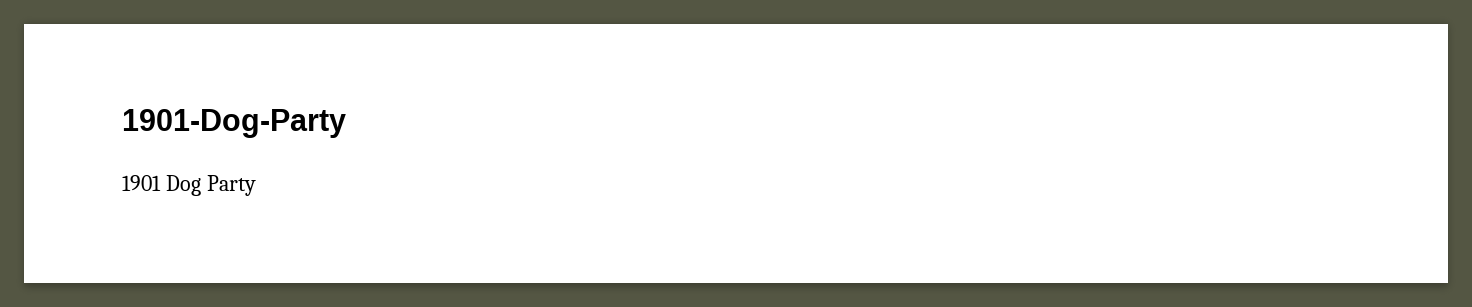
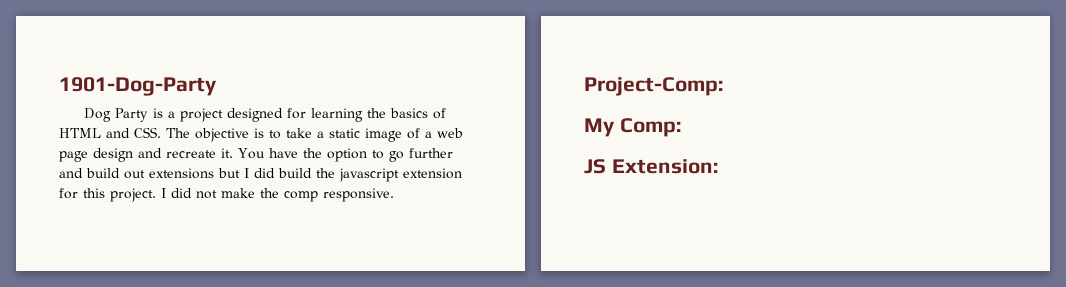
- 1901 Dog Party
+ Dog Party is a project designed for learning the basics of HTML and CSS. The objective is to take a static image of a web page design and recreate it. You have the option to go further and build out extensions but I did build the javascript extension for this project. I did not make the comp responsive.
+ Project-Comp:
+ My Comp:
+ JS Extension:

